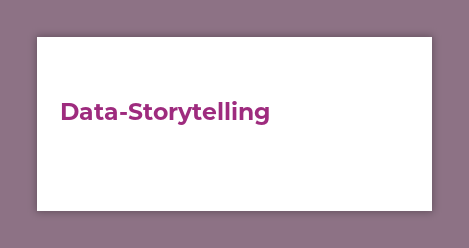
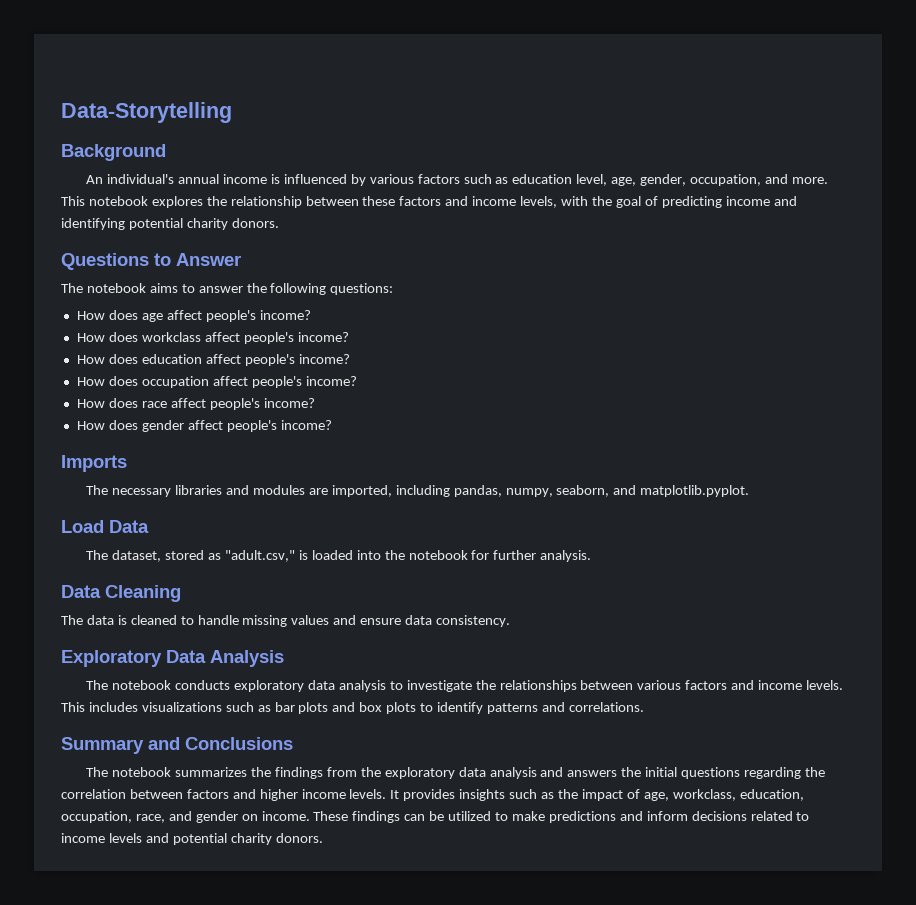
+ Background
+ An individual's annual income is influenced by various factors such as education level, age, gender, occupation, and more. This notebook explores the relationship between these factors and income levels, with the goal of predicting income and identifying potential charity donors.
+ Questions to Answer
+ The notebook aims to answer the following questions:
+ How does age affect people's income?
+ How does workclass affect people's income?
+ How does education affect people's income?
+ How does occupation affect people's income?
+ How does race affect people's income?
+ How does gender affect people's income?
+ Imports
+ The necessary libraries and modules are imported, including pandas, numpy, seaborn, and matplotlib.pyplot.
+ Load Data
+ The dataset, stored as "adult.csv," is loaded into the notebook for further analysis.
+ Data Cleaning
+ The data is cleaned to handle missing values and ensure data consistency.
+ Exploratory Data Analysis
+ The notebook conducts exploratory data analysis to investigate the relationships between various factors and income levels. This includes visualizations such as bar plots and box plots to identify patterns and correlations.
+ Summary and Conclusions
+ The notebook summarizes the findings from the exploratory data analysis and answers the initial questions regarding the correlation between factors and higher income levels. It provides insights such as the impact of age, workclass, education, occupation, race, and gender on income. These findings can be utilized to make predictions and inform decisions related to income levels and potential charity donors.

